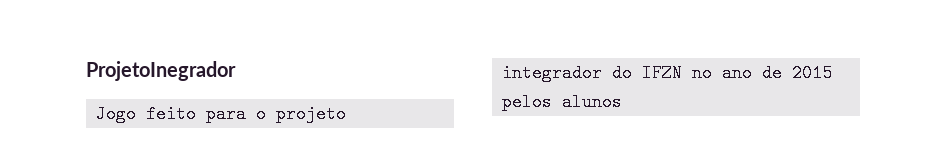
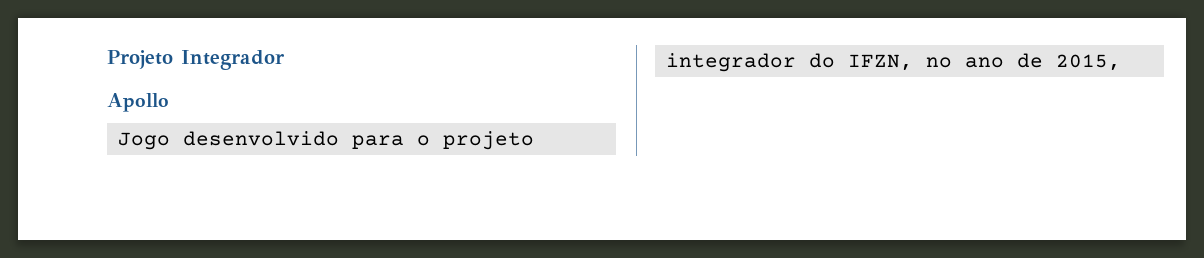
- ProjetoInegrador
+ Projeto Integrador
+ Apollo
- Jogo feito para o projeto integrador do IFZN no ano de 2015 pelos alunos
+ Jogo desenvolvido para o projeto integrador do IFZN, no ano de 2015,

